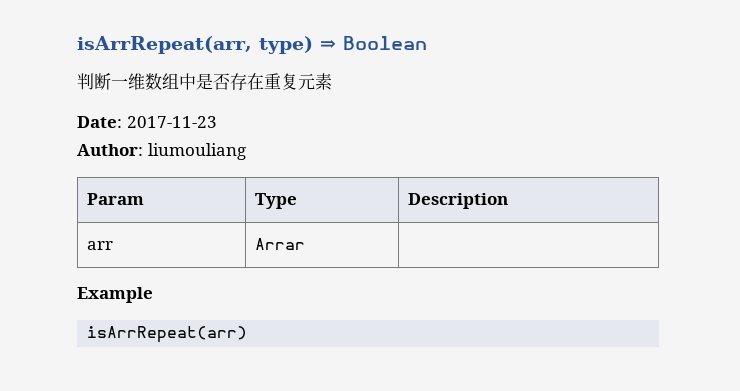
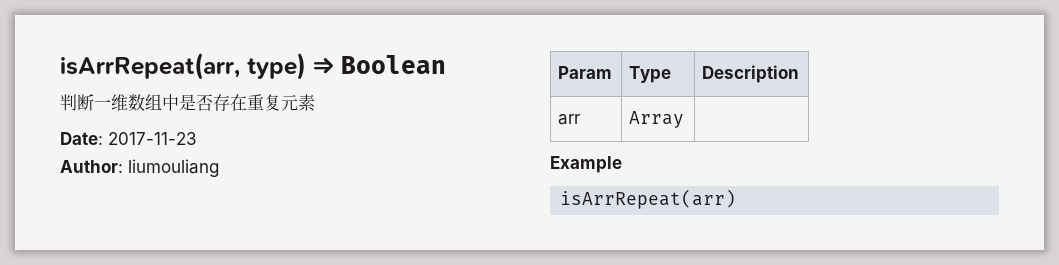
- arr | Arrar |
+ arr | Array |

